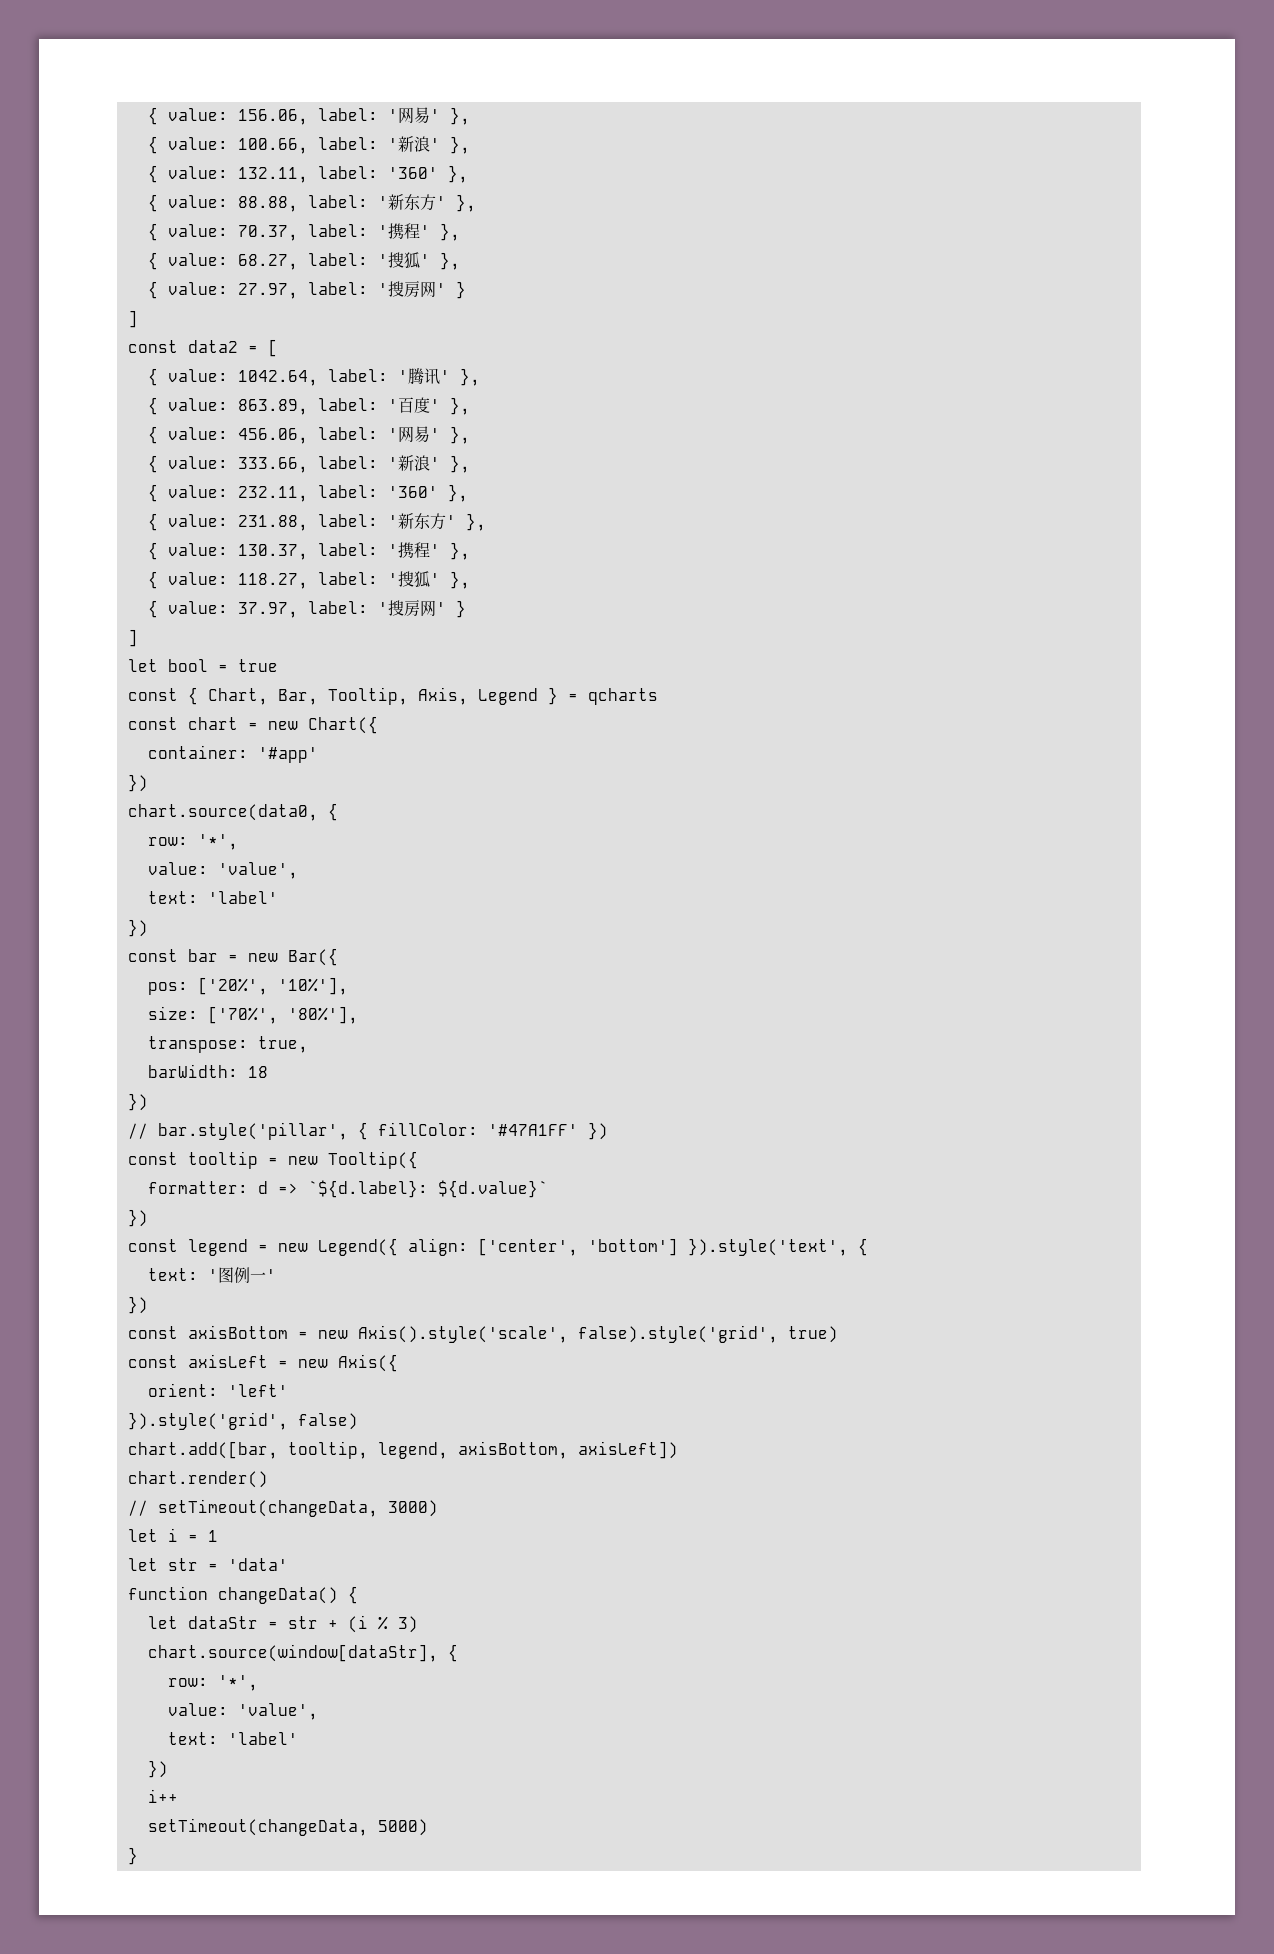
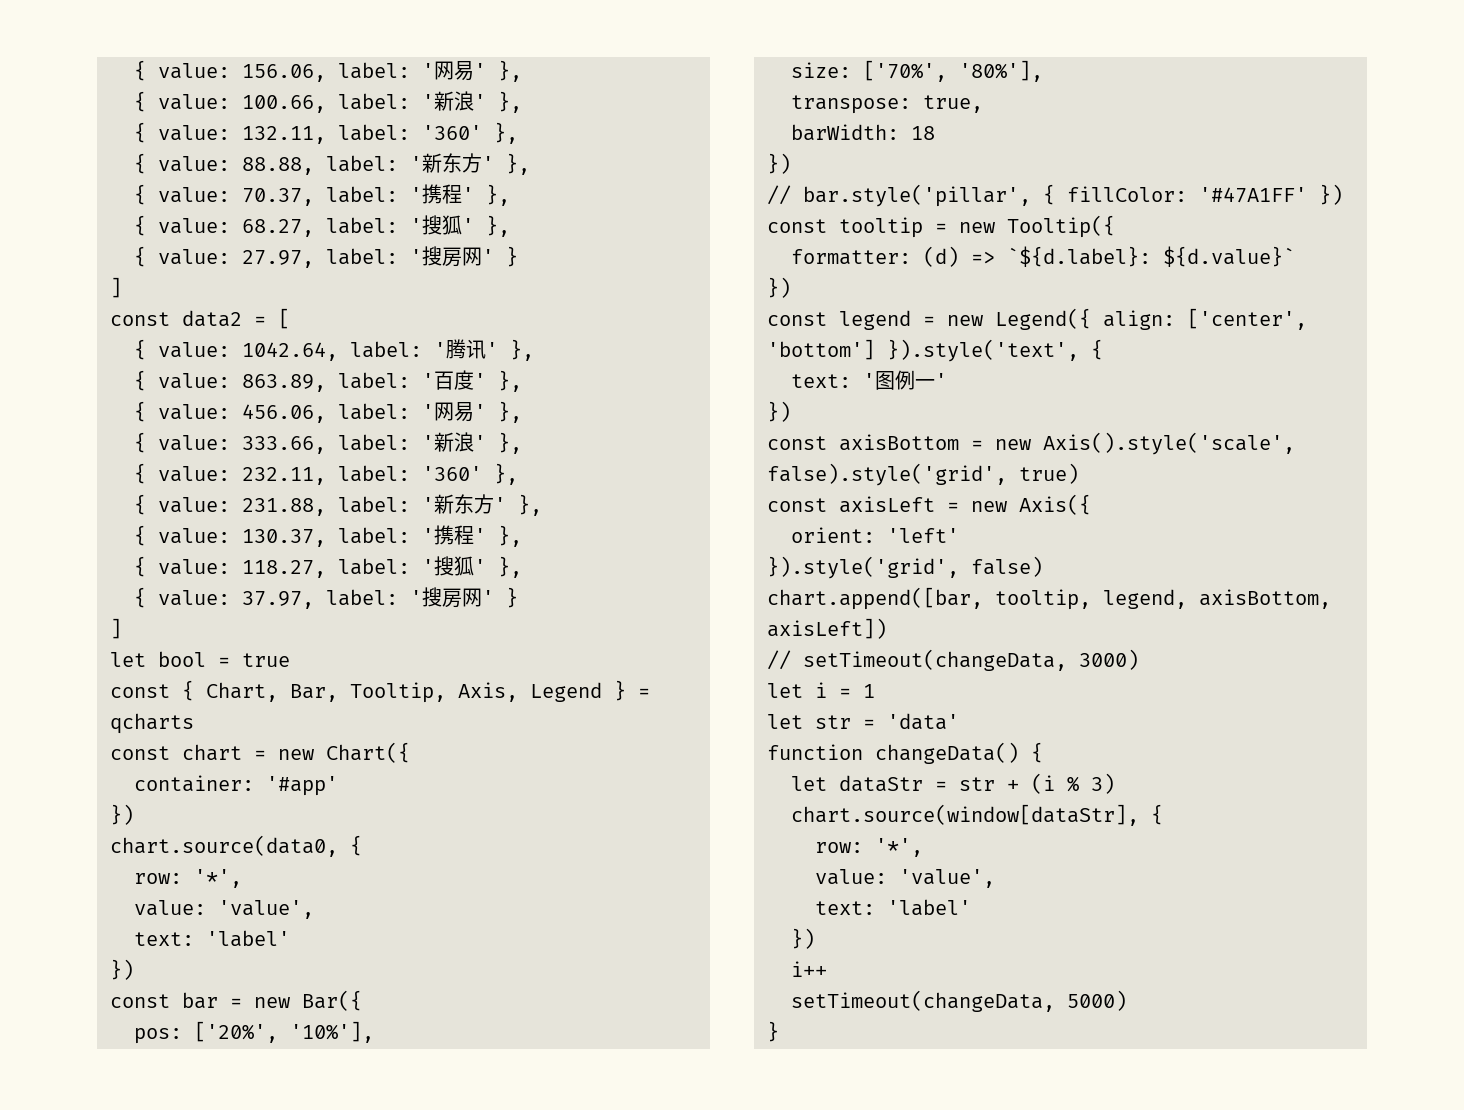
- formatter: d => `${d.label}: ${d.value}`
+ formatter: (d) => `${d.label}: ${d.value}`
- chart.add([bar, tooltip, legend, axisBottom, axisLeft])
+ chart.append([bar, tooltip, legend, axisBottom, axisLeft])
- chart.render()

